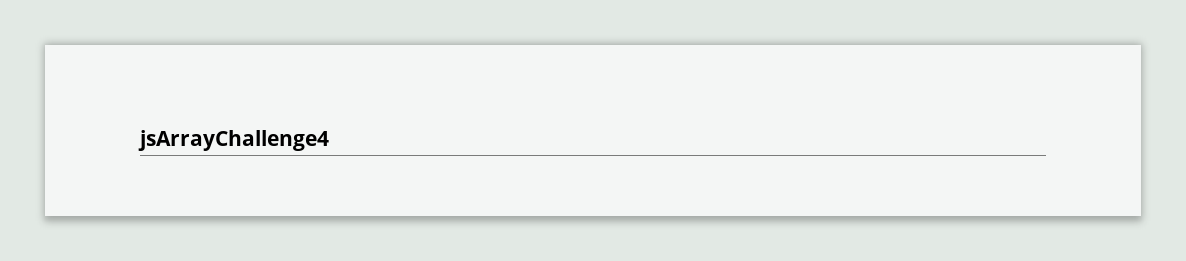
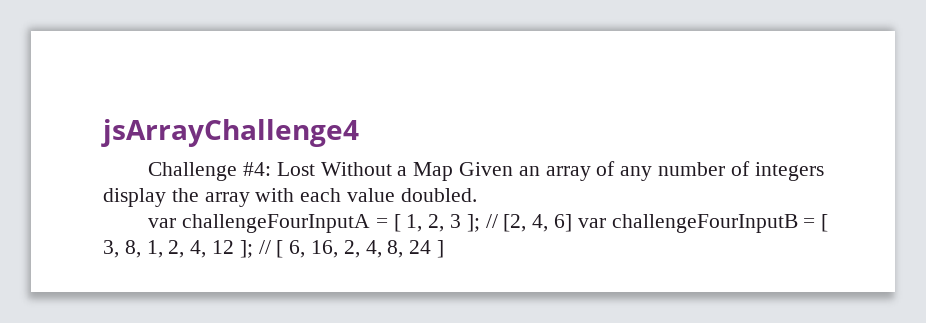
+ Challenge #4: Lost Without a Map Given an array of any number of integers display the array with each value doubled.
+ var challengeFourInputA = [ 1, 2, 3 ]; // [2, 4, 6] var challengeFourInputB = [ 3, 8, 1, 2, 4, 12 ]; // [ 6, 16, 2, 4, 8, 24 ]

